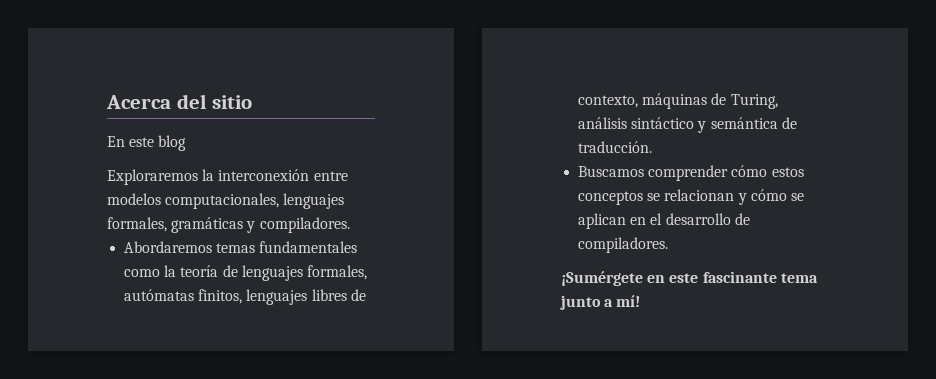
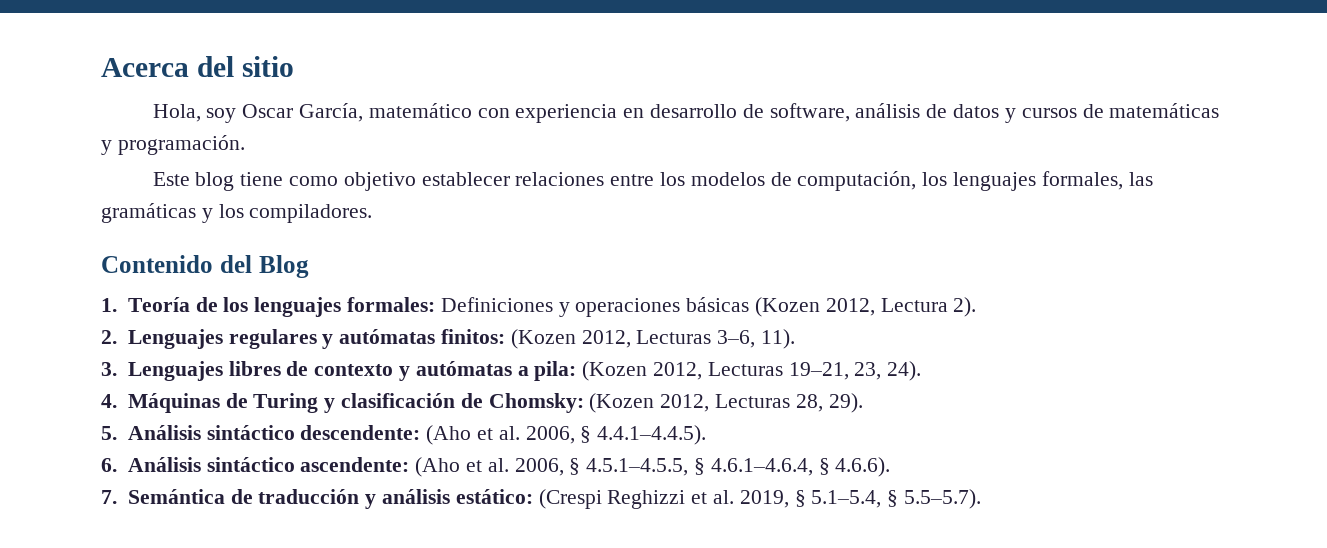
- En este blog
- Exploraremos la interconexión entre modelos computacionales, lenguajes formales, gramáticas y compiladores.
- Abordaremos temas fundamentales como la teoría de lenguajes formales, autómatas finitos, lenguajes libres de contexto, máquinas de Turing, análisis sintáctico y semántica de traducción.
- Buscamos comprender cómo estos conceptos se relacionan y cómo se aplican en el desarrollo de compiladores.
- ¡Sumérgete en este fascinante tema junto a mí!
+ Hola, soy Oscar García, matemático con experiencia en desarrollo de software, análisis de datos y cursos de matemáticas y programación.
+ Este blog tiene como objetivo establecer relaciones entre los modelos de computación, los lenguajes formales, las gramáticas y los compiladores.
+ Contenido del Blog
+ 1. Teoría de los lenguajes formales: Definiciones y operaciones básicas (Kozen 2012, Lectura 2).
+ 2. Lenguajes regulares y autómatas finitos: (Kozen 2012, Lecturas 3–6, 11).
+ 3. Lenguajes libres de contexto y autómatas a pila: (Kozen 2012, Lecturas 19–21, 23, 24).
+ 4. Máquinas de Turing y clasificación de Chomsky: (Kozen 2012, Lecturas 28, 29).
+ 5. Análisis sintáctico descendente: (Aho et al. 2006, § 4.4.1–4.4.5).
+ 6. Análisis sintáctico ascendente: (Aho et al. 2006, § 4.5.1–4.5.5, § 4.6.1–4.6.4, § 4.6.6).
+ 7. Semántica de traducción y análisis estático: (Crespi Reghizzi et al. 2019, § 5.1–5.4, § 5.5–5.7).

